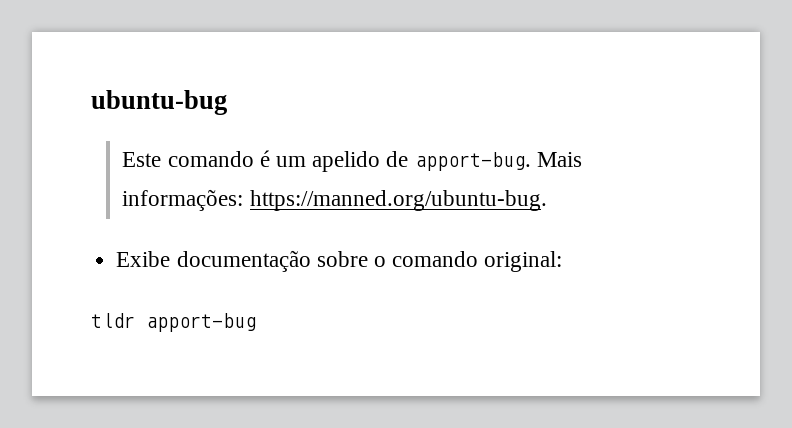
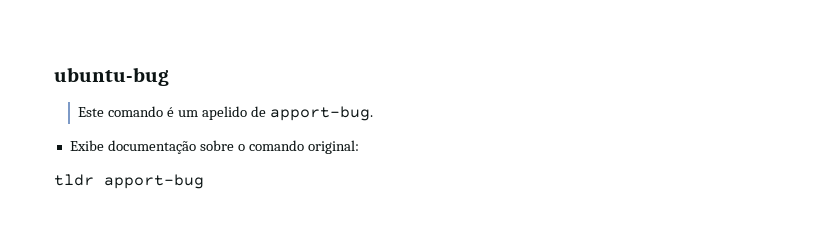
- Mais informações: https://manned.org/ubuntu-bug.

